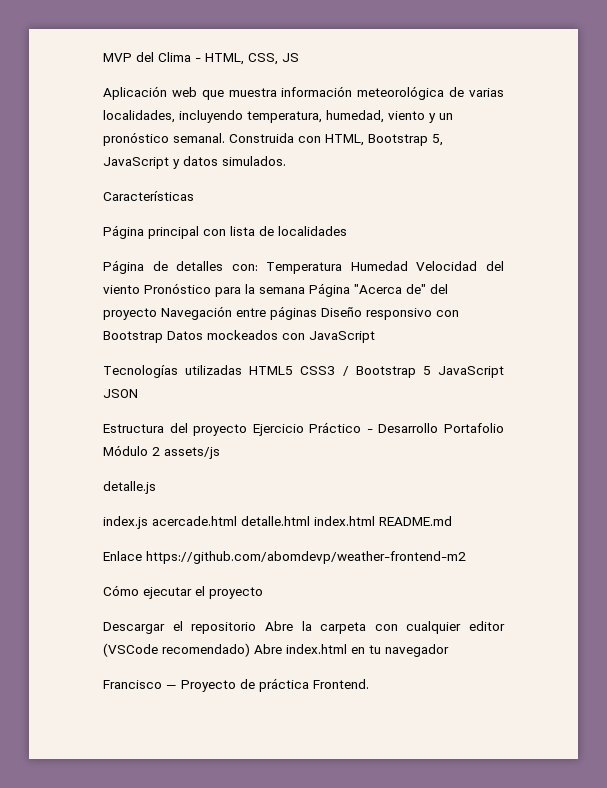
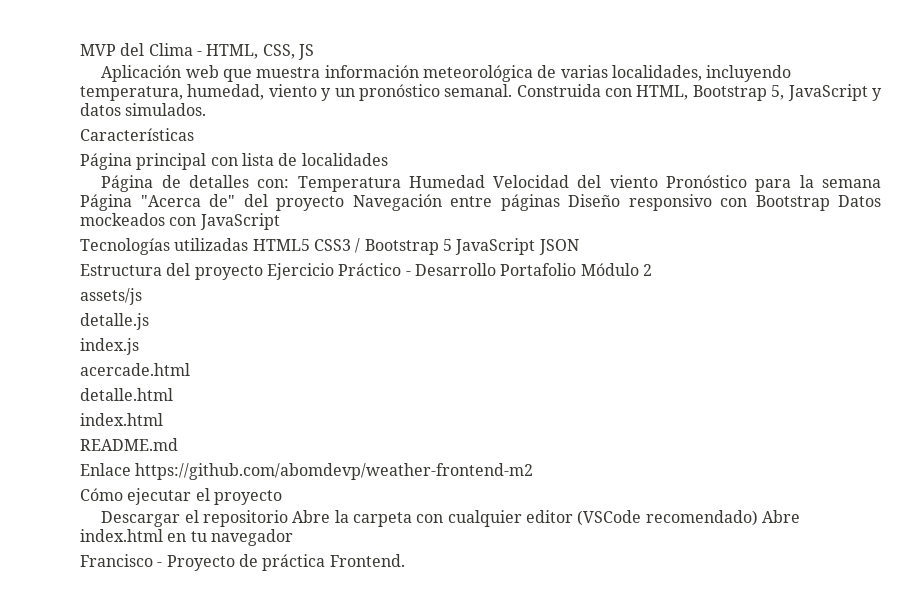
- Estructura del proyecto Ejercicio Práctico - Desarrollo Portafolio Módulo 2 assets/js
+ Estructura del proyecto Ejercicio Práctico - Desarrollo Portafolio Módulo 2
+ assets/js
- index.js acercade.html detalle.html index.html README.md
+ index.js
+ acercade.html
+ detalle.html
+ index.html
+ README.md
- Francisco — Proyecto de práctica Frontend.
+ Francisco - Proyecto de práctica Frontend.

